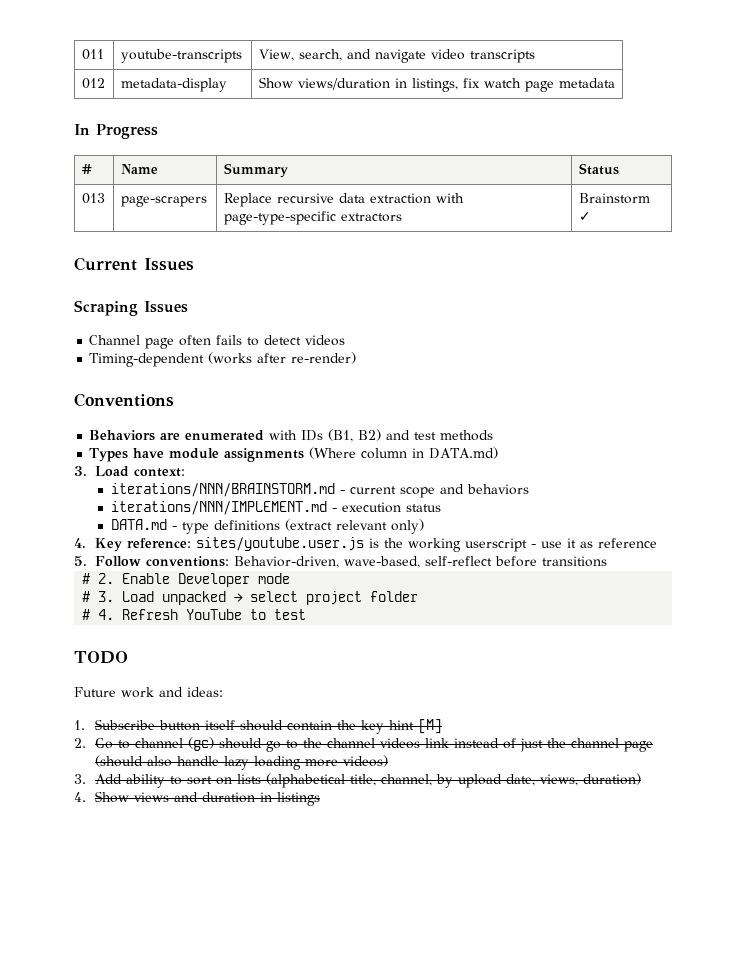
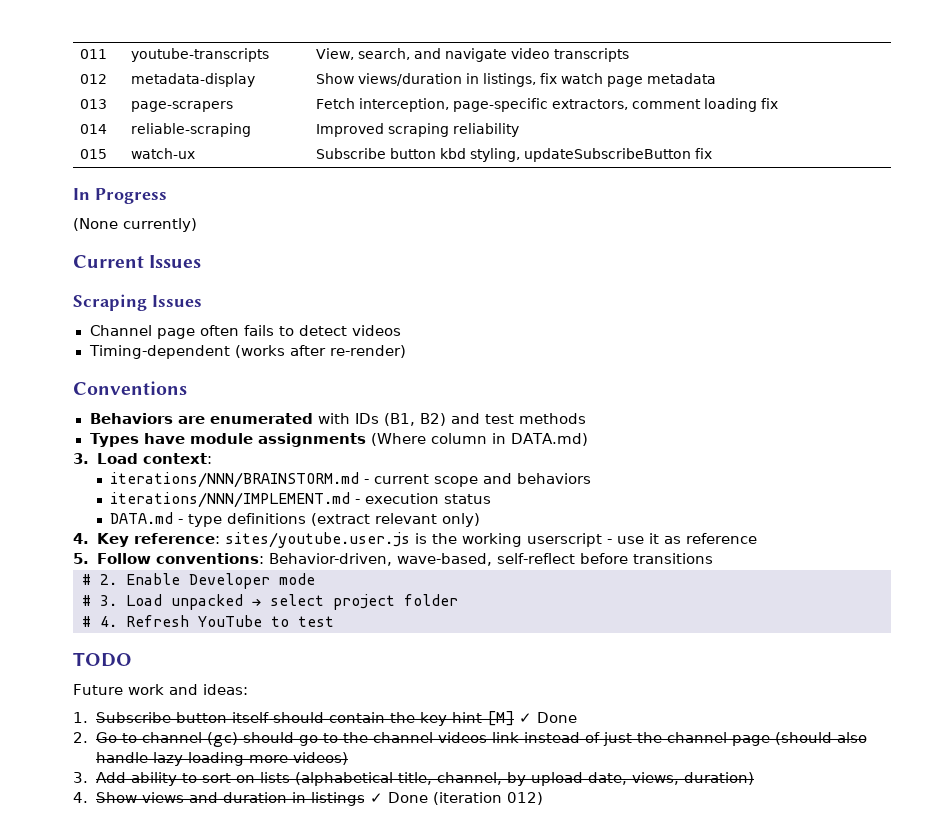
+ 013 | page-scrapers | Fetch interception, page-specific extractors, comment loading fix
+ 014 | reliable-scraping | Improved scraping reliability
+ 015 | watch-ux | Subscribe button kbd styling, updateSubscribeButton fix
  In Progress
- # | Name | Summary | Status
- 013 | page-scrapers | Replace recursive data extraction with page-type-specific extractors | Brainstorm ✓
+ (None currently)
- 1. Subscribe button itself should contain the key hint [M]
+ 1. Subscribe button itself should contain the key hint [M] ✓ Done
- 4. Show views and duration in listings
+ 4. Show views and duration in listings ✓ Done (iteration 012)

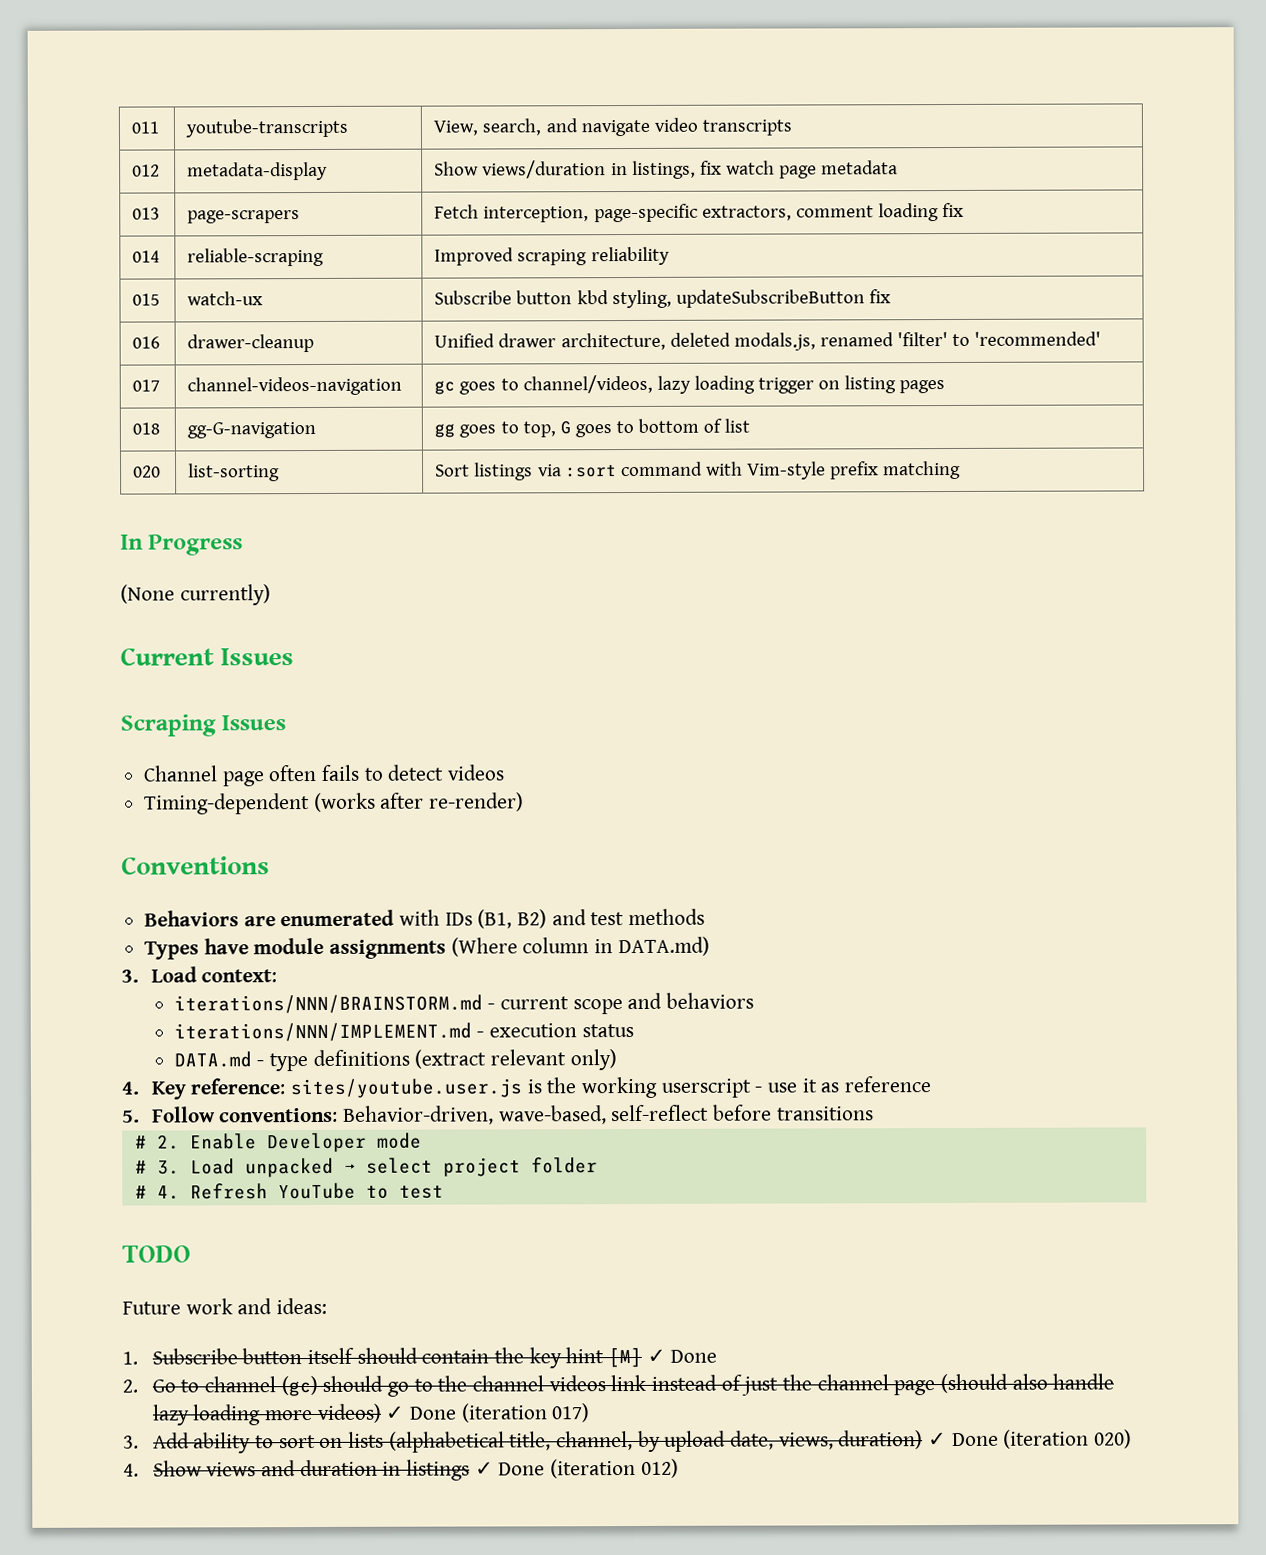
+ 016 | drawer-cleanup | Unified drawer architecture, deleted modals.js, renamed 'filter' to 'recommended'
+ 017 | channel-videos-navigation | gc goes to channel/videos, lazy loading trigger on listing pages
+ 018 | gg-G-navigation | gg goes to top, G goes to bottom of list
+ 020 | list-sorting | Sort listings via :sort command with Vim-style prefix matching
- 2. Go to channel (gc) should go to the channel videos link instead of just the channel page (should also handle lazy loading more videos)
+ 2. Go to channel (gc) should go to the channel videos link instead of just the channel page (should also handle lazy loading more videos) ✓ Done (iteration 017)
- 3. Add ability to sort on lists (alphabetical title, channel, by upload date, views, duration)
+ 3. Add ability to sort on lists (alphabetical title, channel, by upload date, views, duration) ✓ Done (iteration 020)

